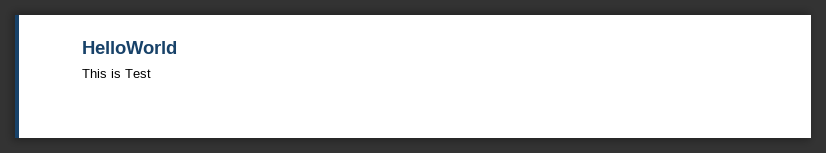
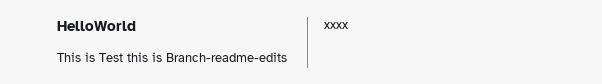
- This is Test
+ This is Test this is Branch-readme-edits xxxx

